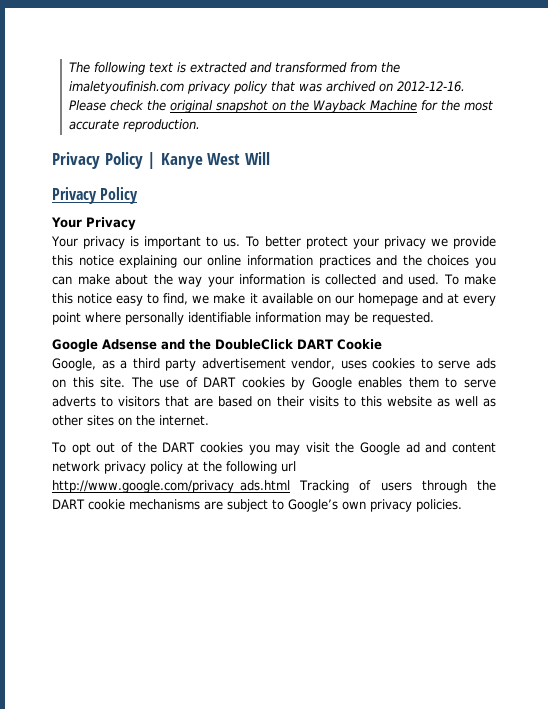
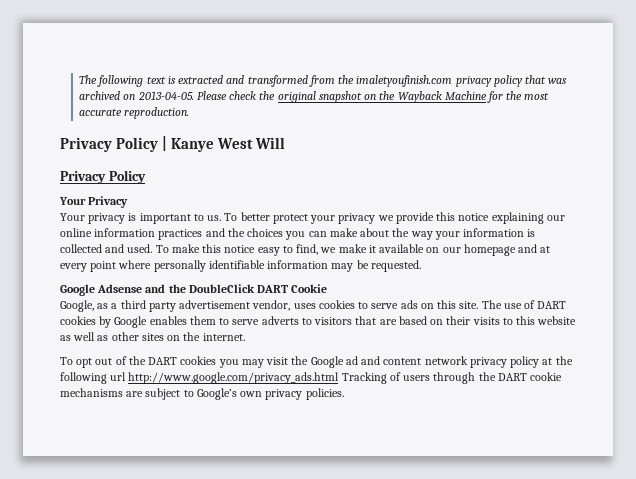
- The following text is extracted and transformed from the imaletyoufinish.com privacy policy that was archived on 2012-12-16.
+ The following text is extracted and transformed from the imaletyoufinish.com privacy policy that was archived on 2013-04-05.

